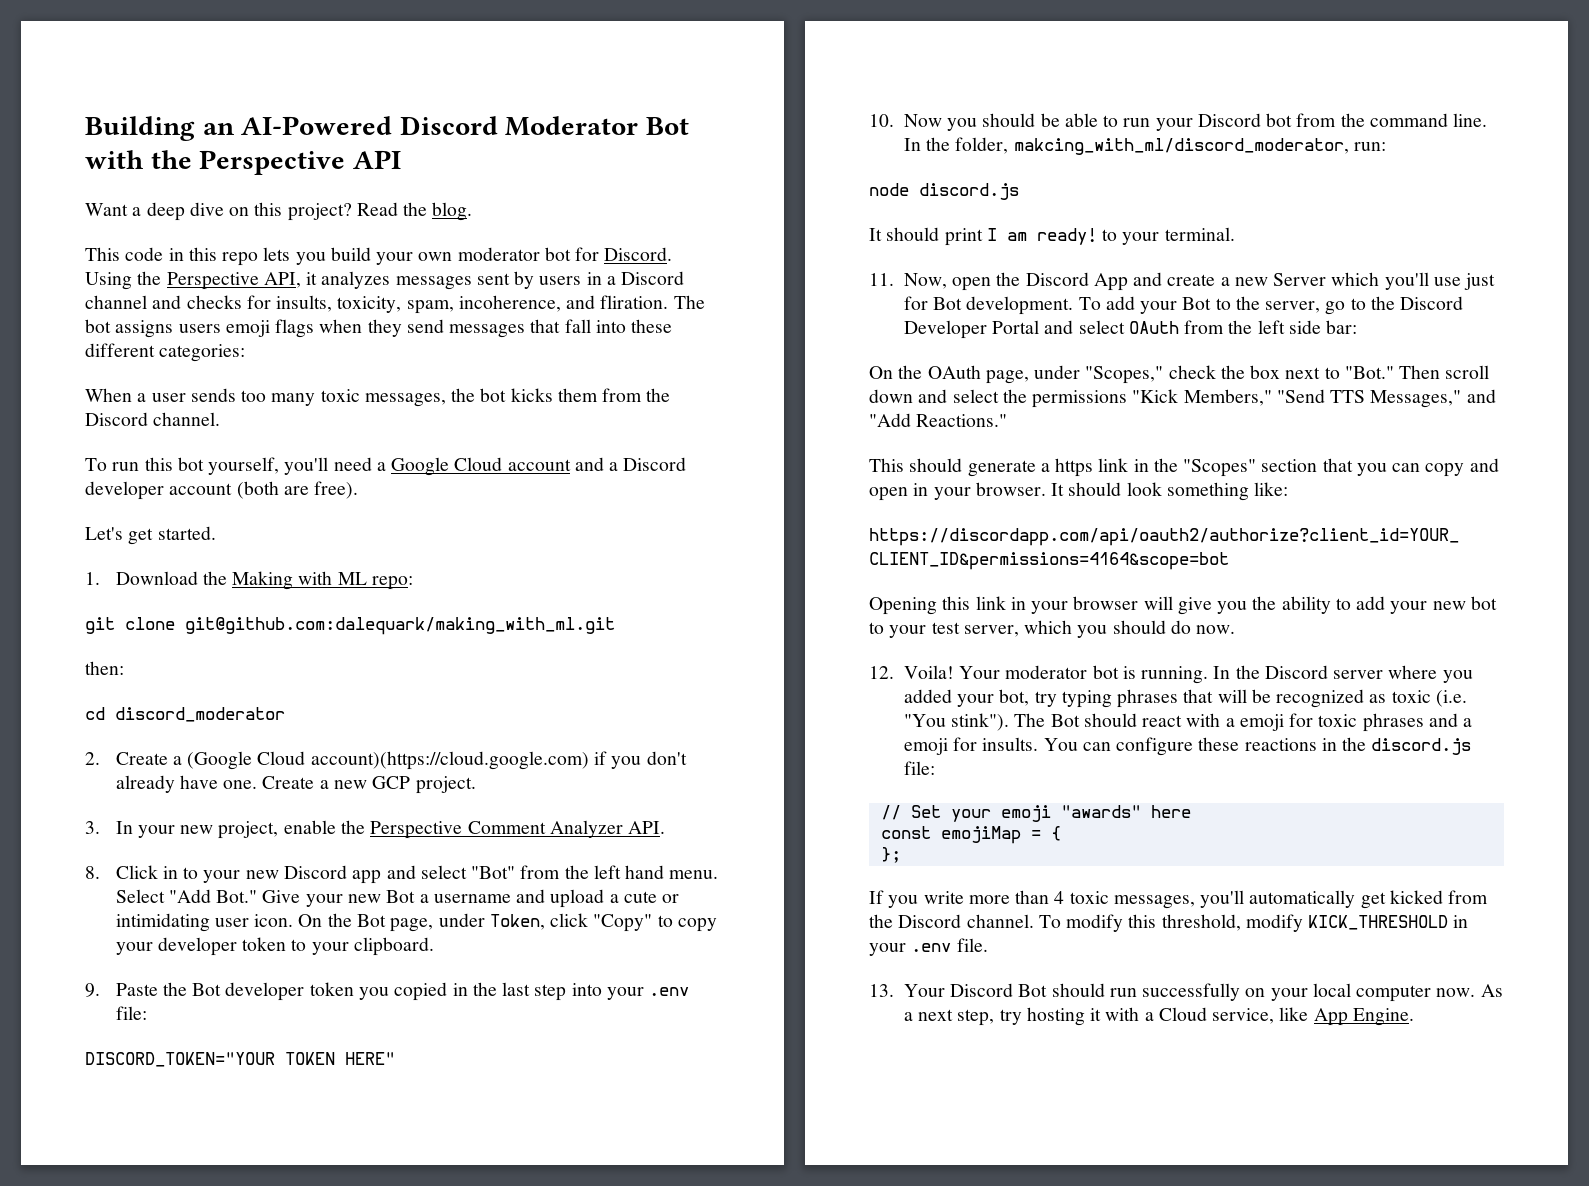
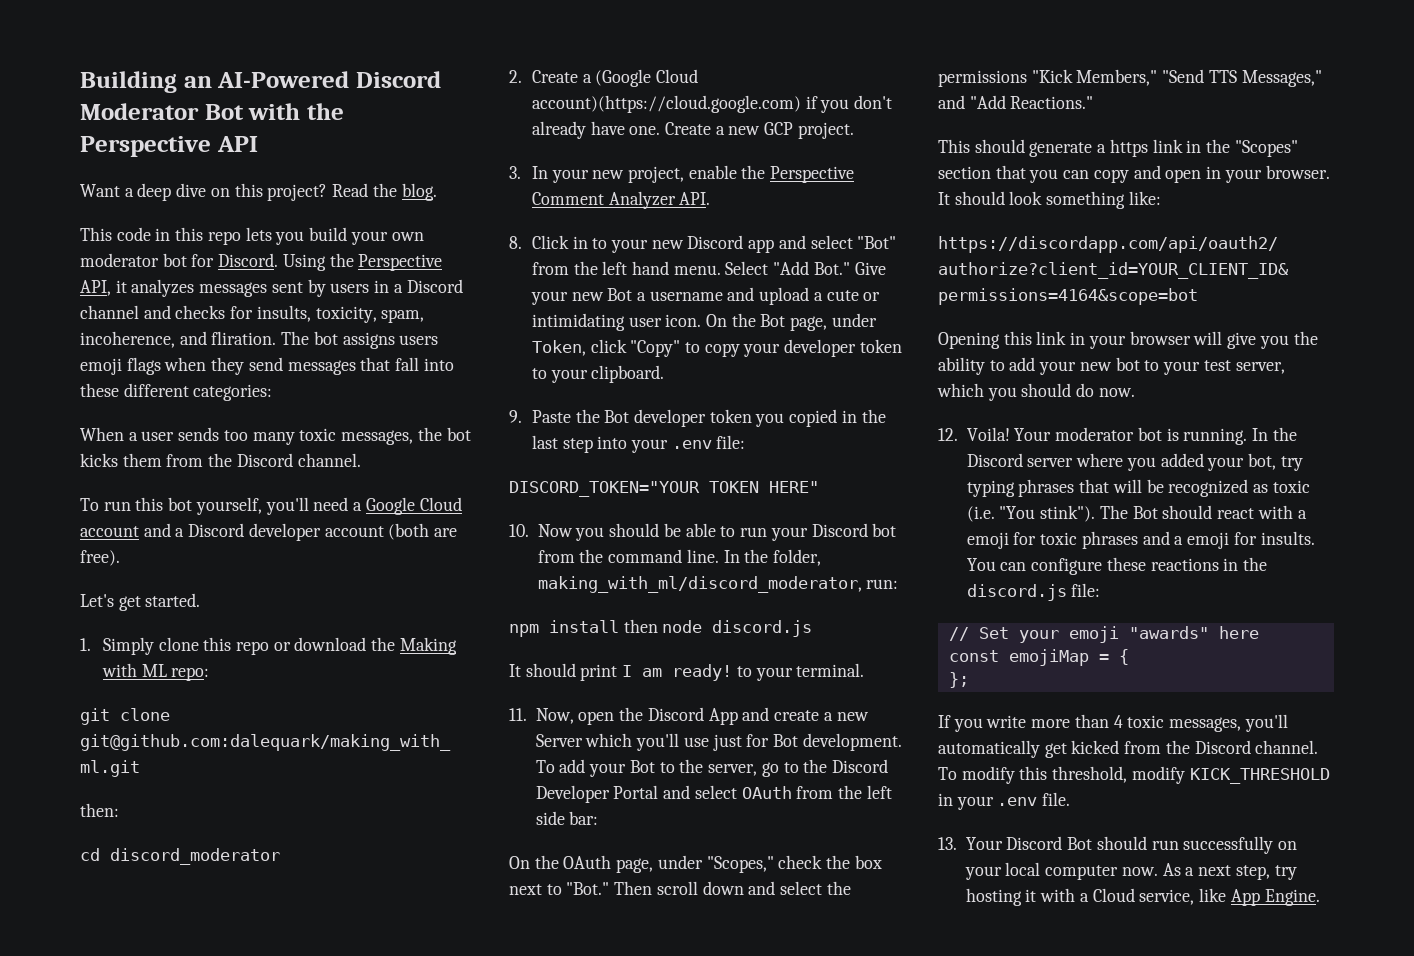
- 1. Download the Making with ML repo:
+ 1. Simply clone this repo or download the Making with ML repo:
- In the folder, makcing_with_ml/discord_moderator, run:
+ In the folder, making_with_ml/discord_moderator, run:
- node discord.js
+ npm install then node discord.js

